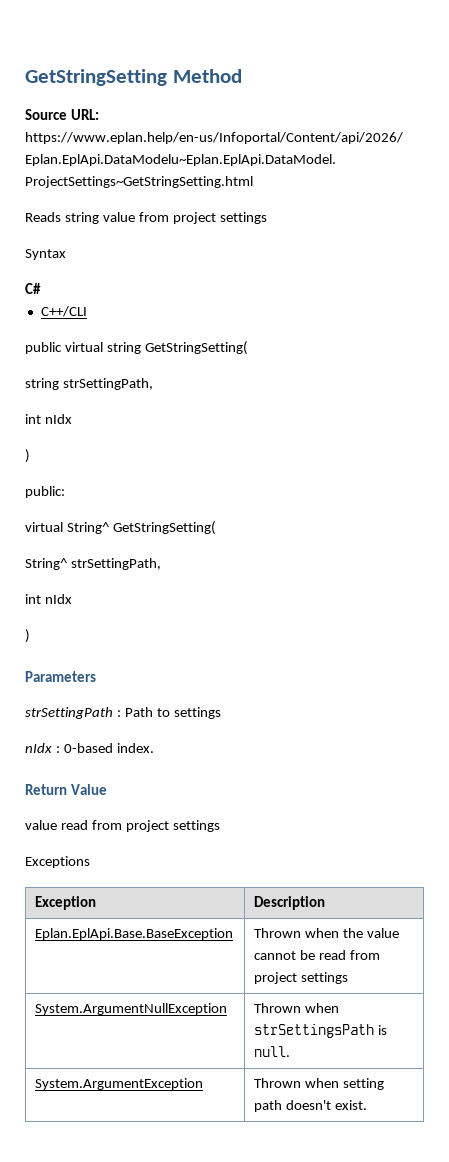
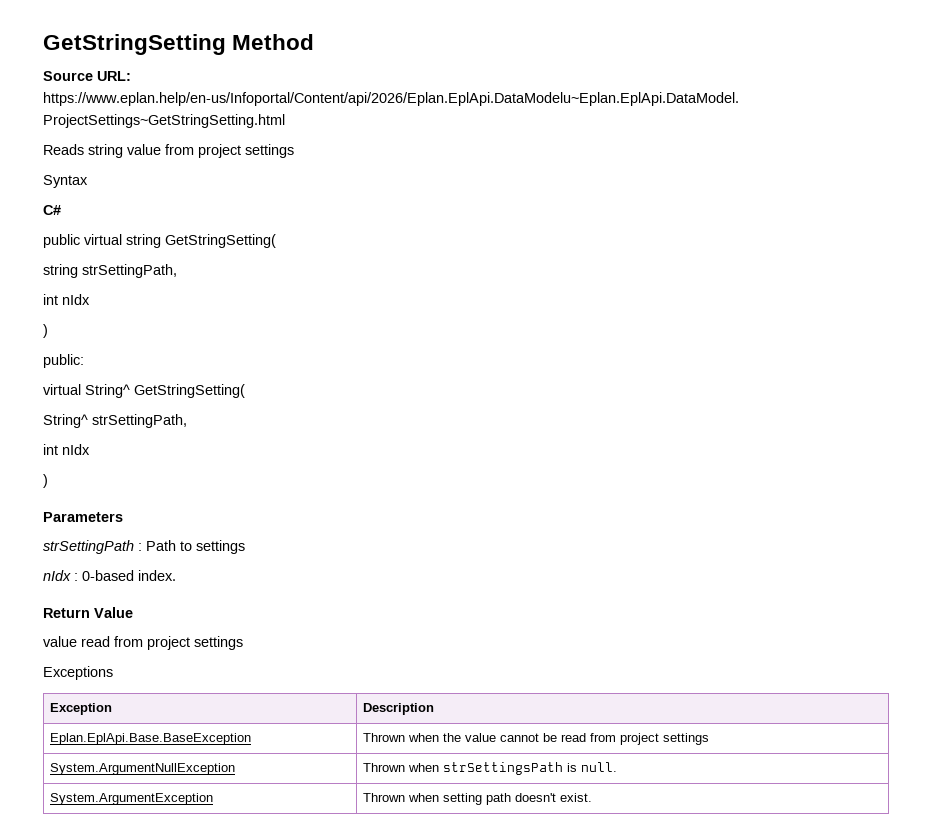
- C++/CLI

